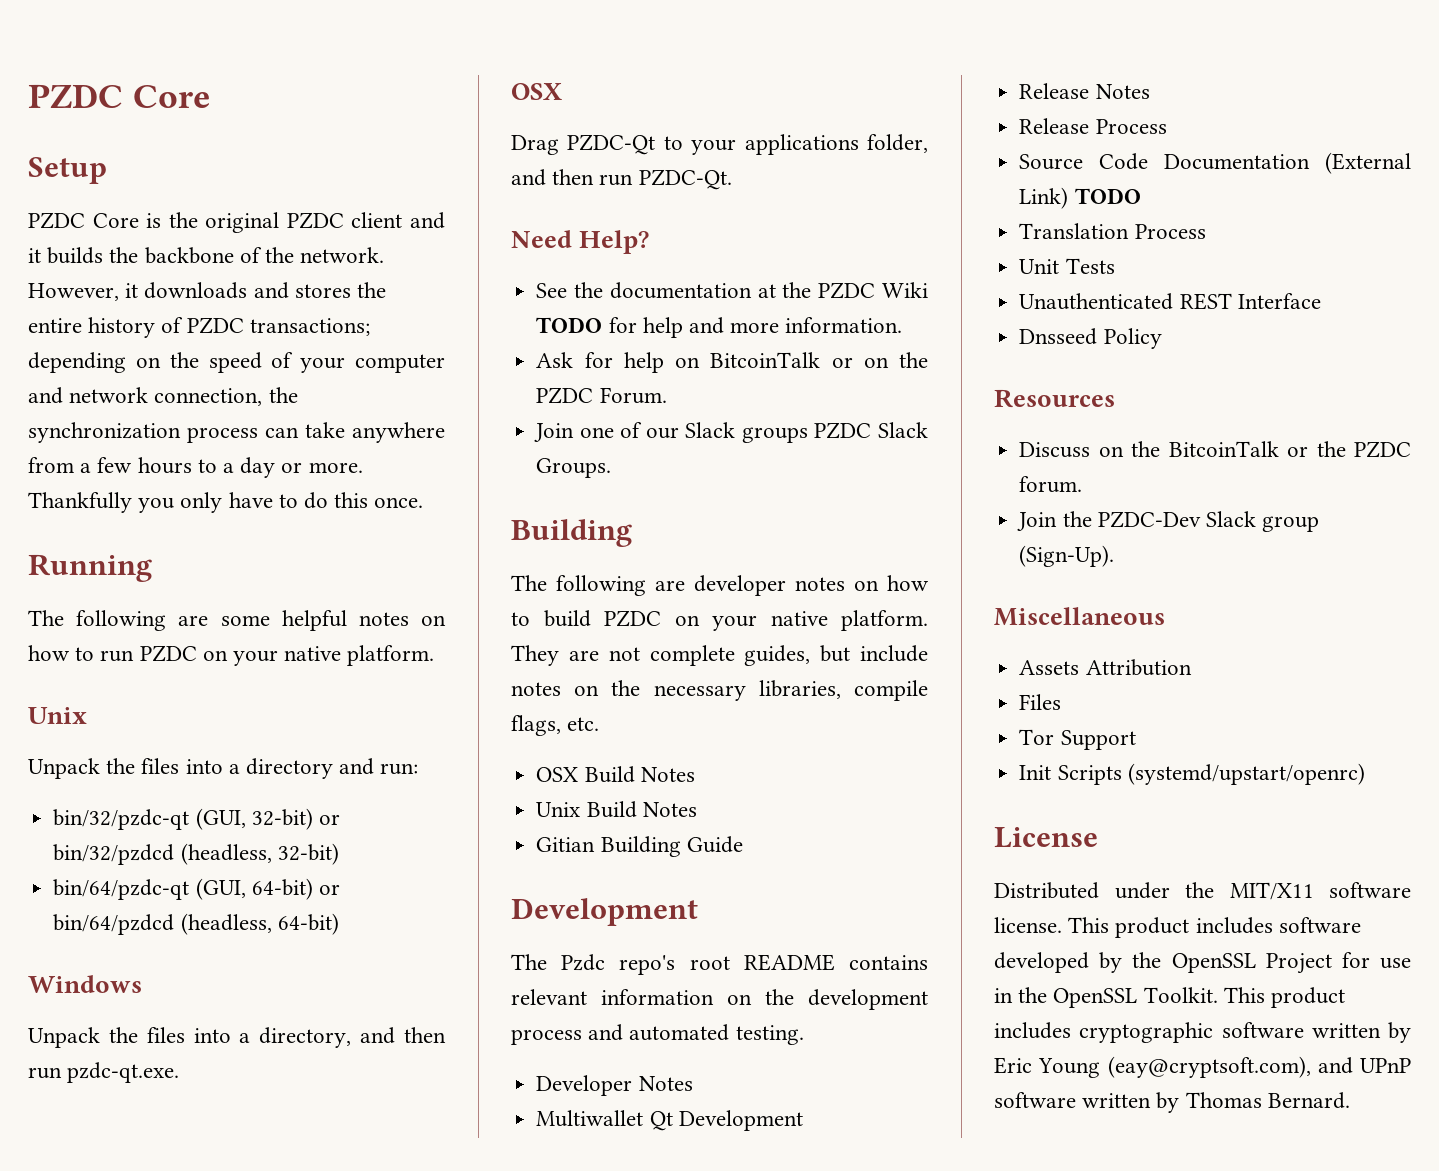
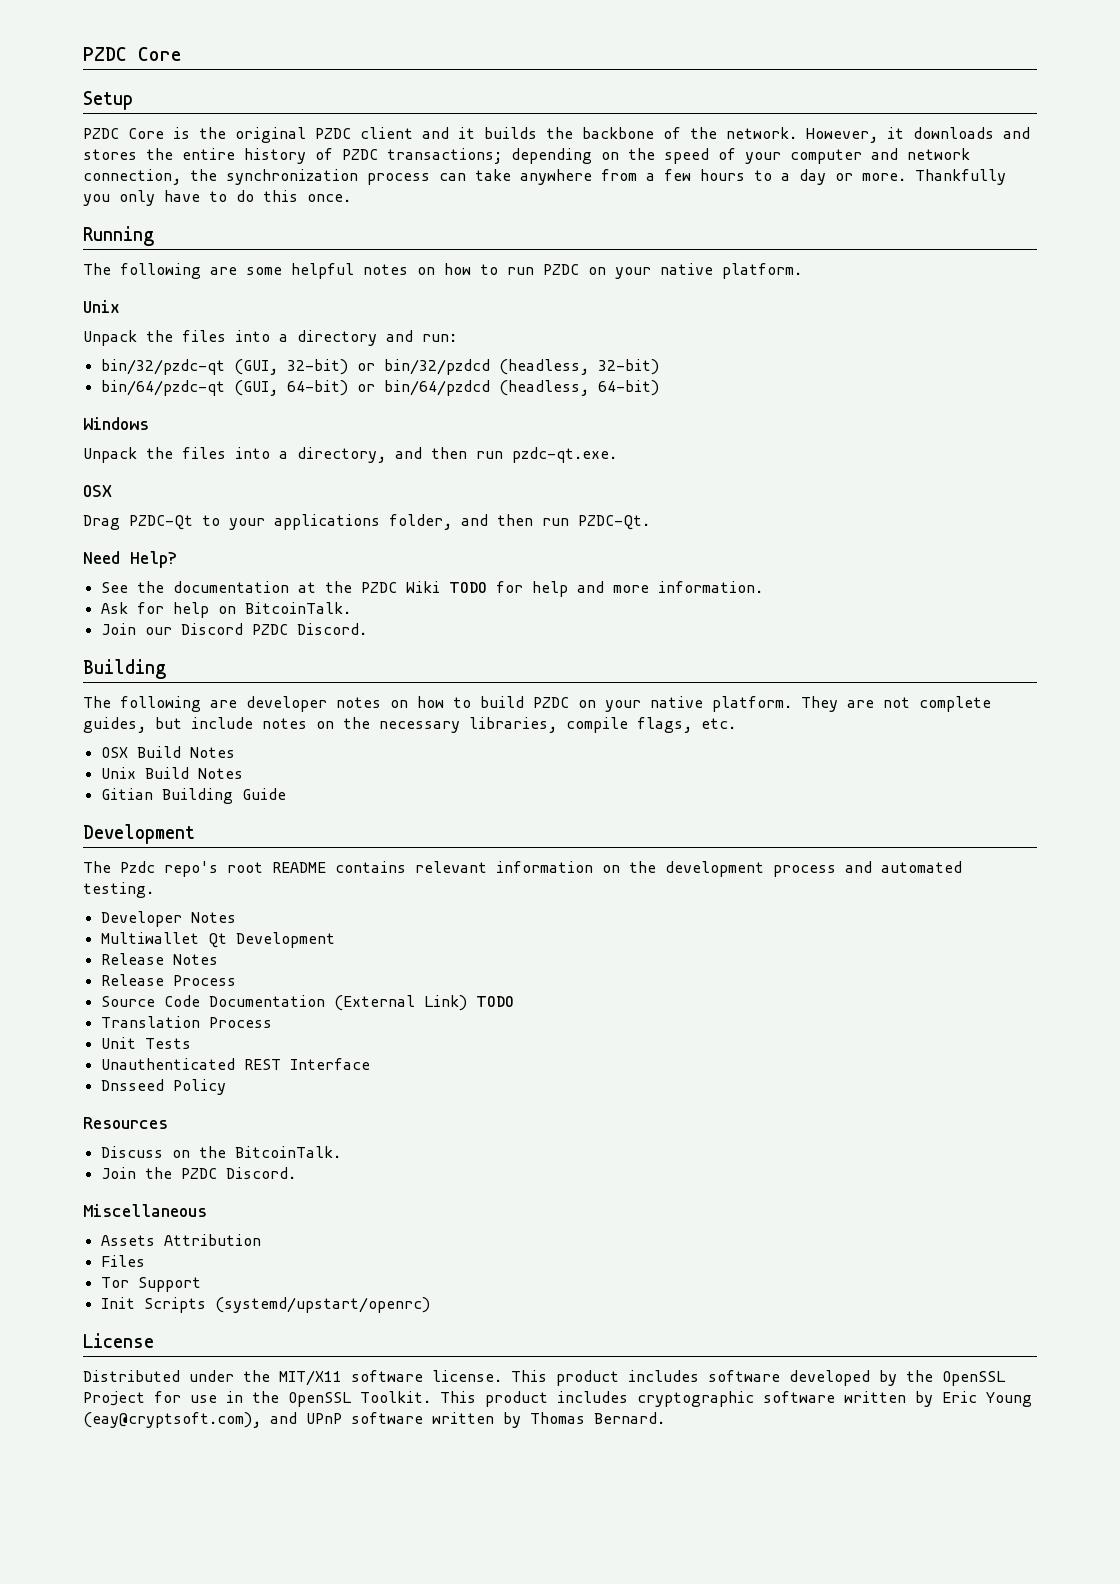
- Ask for help on BitcoinTalk or on the PZDC Forum.
- Join one of our Slack groups PZDC Slack Groups.
+ Ask for help on BitcoinTalk.
+ Join our Discord PZDC Discord.
- Discuss on the BitcoinTalk or the PZDC forum.
- Join the PZDC-Dev Slack group (Sign-Up).
+ Discuss on the BitcoinTalk.
+ Join the PZDC Discord.

